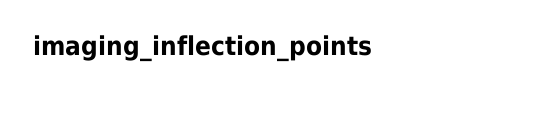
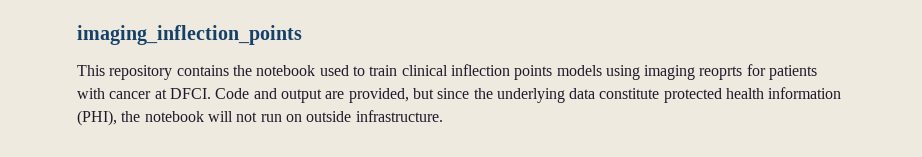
+ This repository contains the notebook used to train clinical inflection points models using imaging reoprts for patients with cancer at DFCI. Code and output are provided, but since the underlying data constitute protected health information (PHI), the notebook will not run on outside infrastructure.

